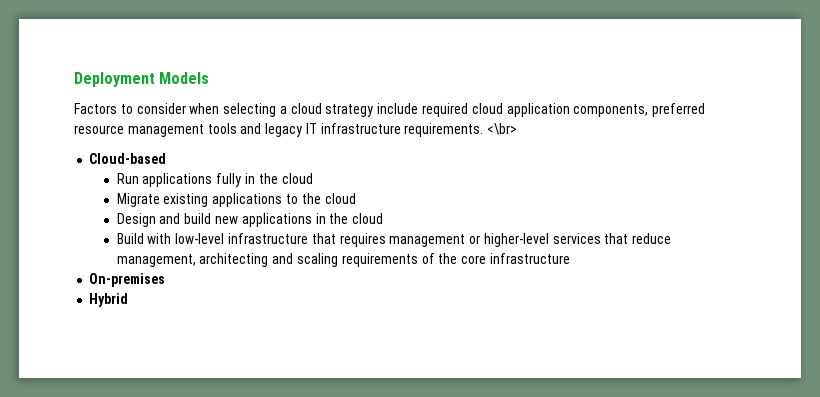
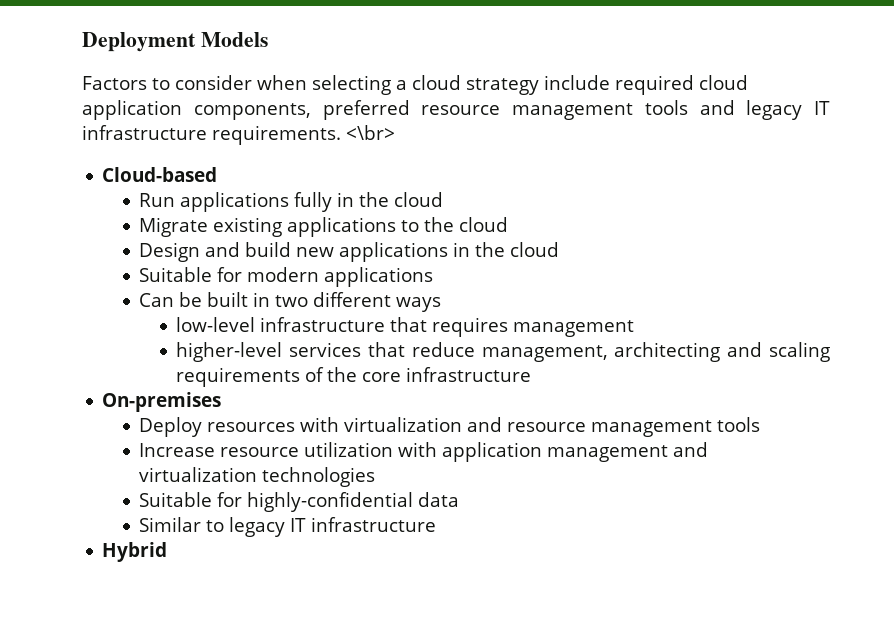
- Build with low-level infrastructure that requires management or higher-level services that reduce management, architecting and scaling requirements of the core infrastructure
+ Suitable for modern applications
+ Can be built in two different ways
+ low-level infrastructure that requires management
+ higher-level services that reduce management, architecting and scaling requirements of the core infrastructure
+ Deploy resources with virtualization and resource management tools
+ Increase resource utilization with application management and virtualization technologies
+ Suitable for highly-confidential data
+ Similar to legacy IT infrastructure

